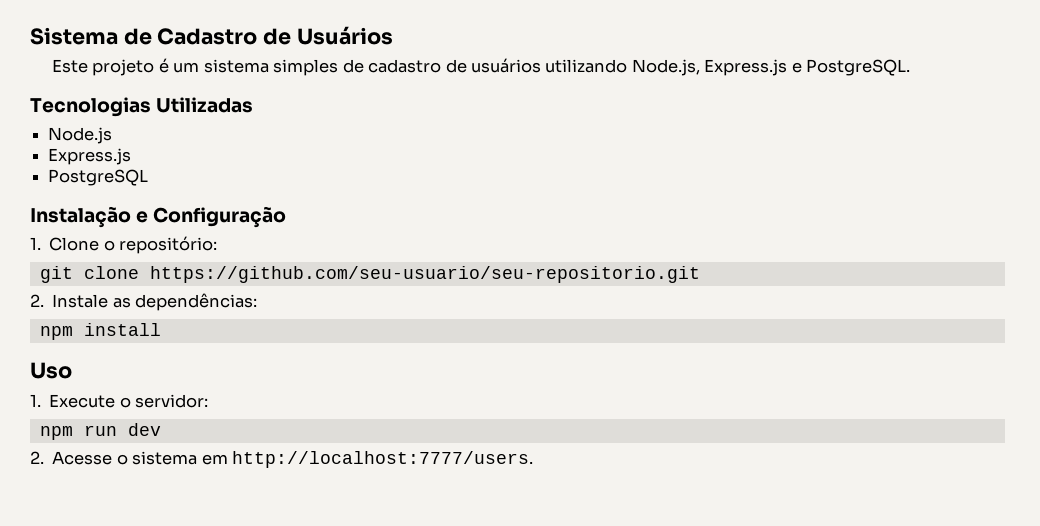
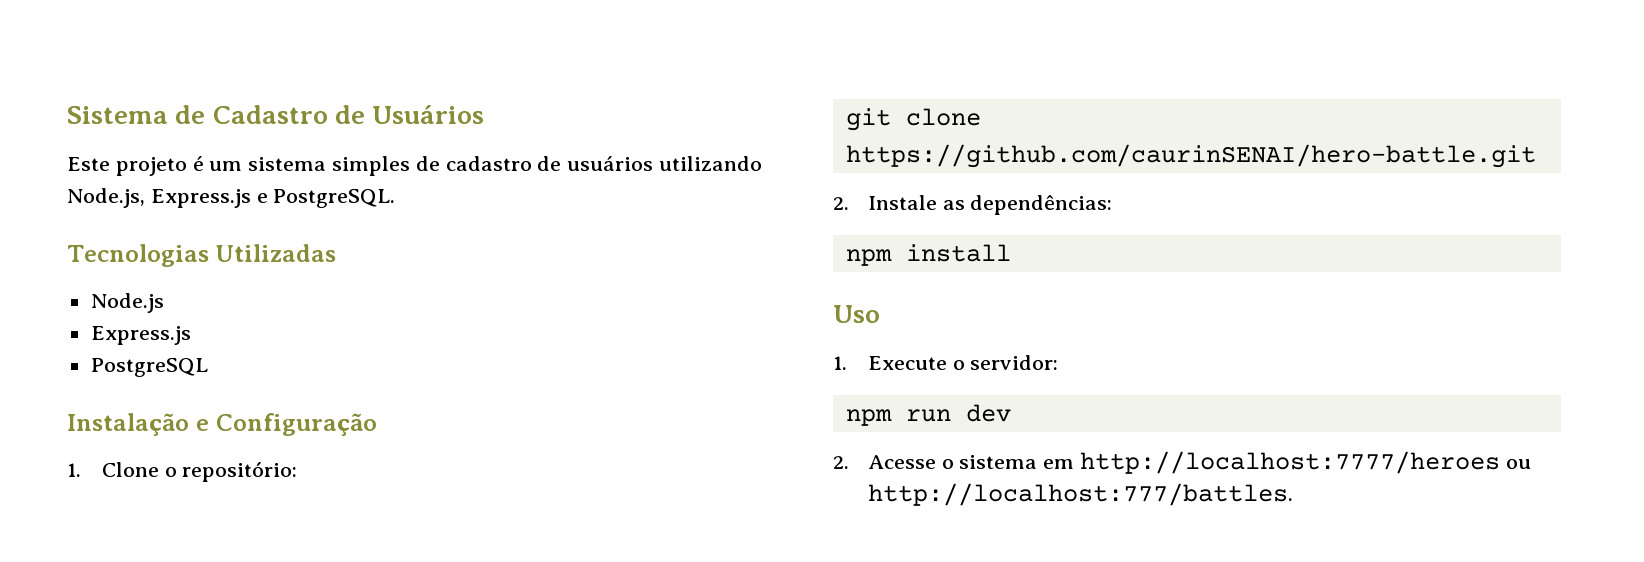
- git clone https://github.com/seu-usuario/seu-repositorio.git
+ git clone https://github.com/caurinSENAI/hero-battle.git
- 2. Acesse o sistema em http://localhost:7777/users.
+ 2. Acesse o sistema em http://localhost:7777/heroes ou http://localhost:777/battles.

